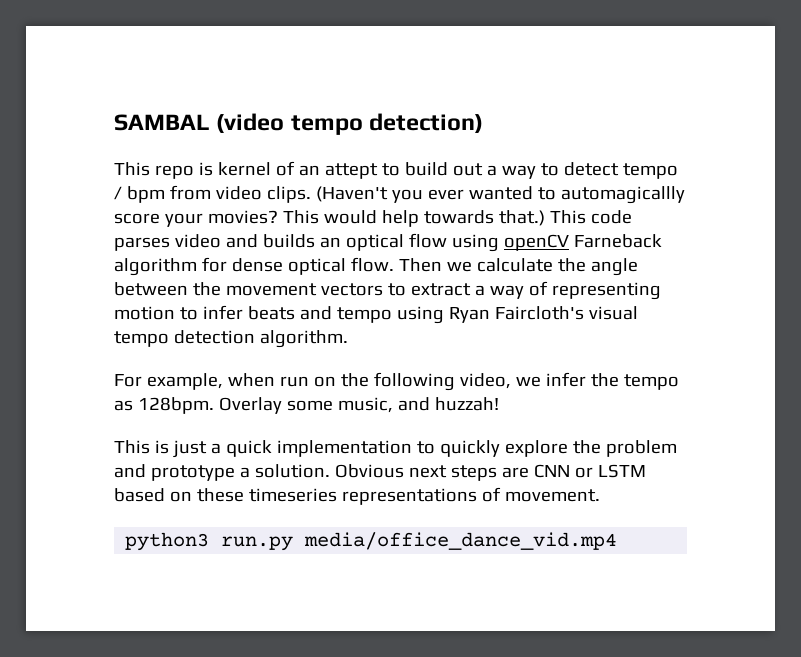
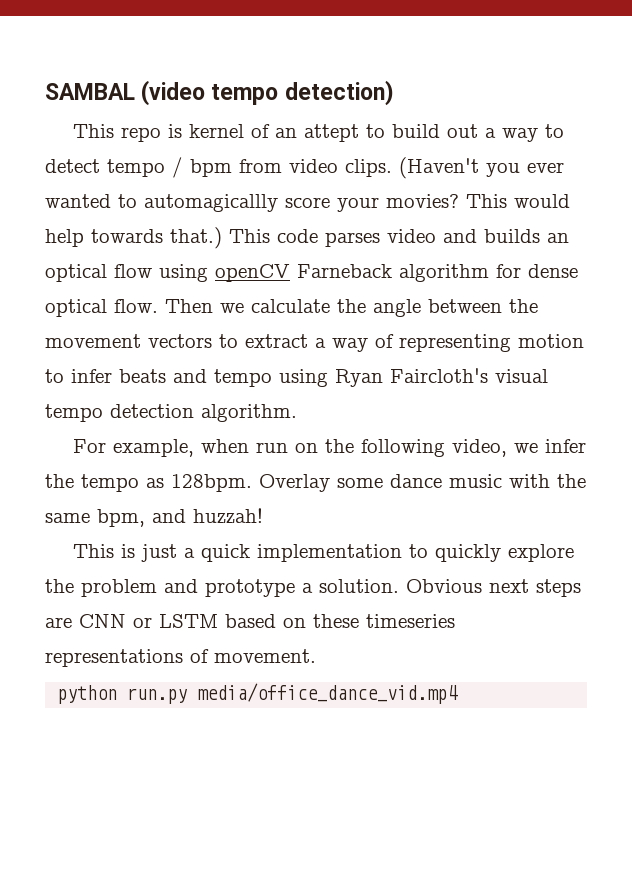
- Overlay some music, and huzzah!
+ Overlay some dance music with the same bpm, and huzzah!
- python3 run.py media/office_dance_vid.mp4
+ python run.py media/office_dance_vid.mp4

